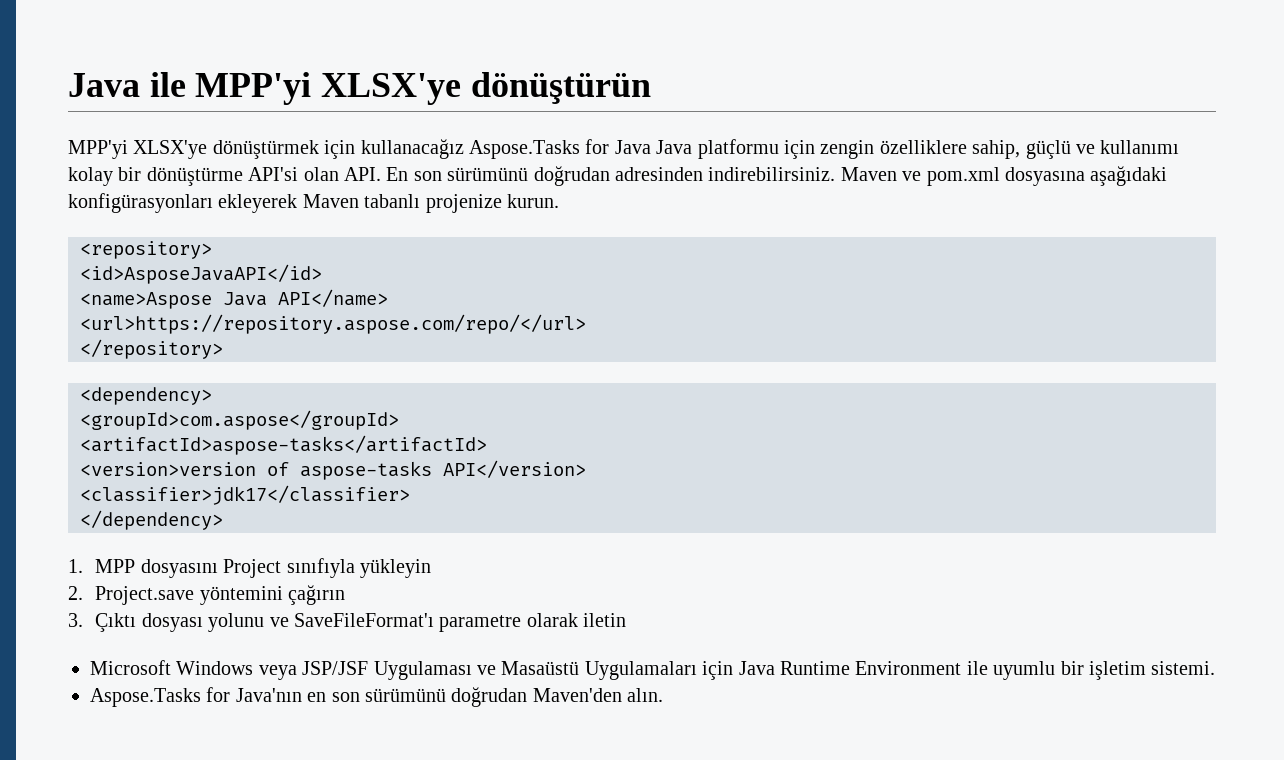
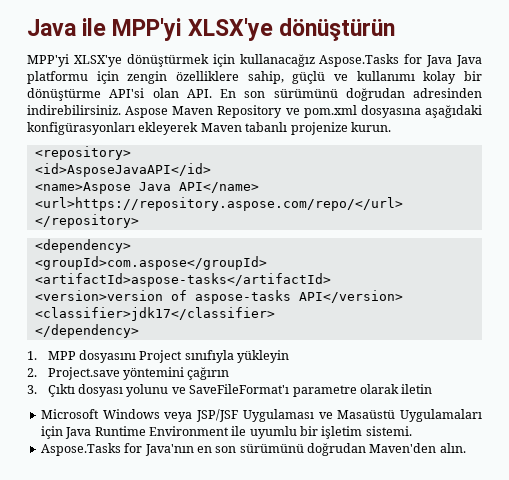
- Maven ve pom.xml dosyasına aşağıdaki konfigürasyonları ekleyerek Maven tabanlı projenize kurun.
+ Aspose Maven Repository ve pom.xml dosyasına aşağıdaki konfigürasyonları ekleyerek Maven tabanlı projenize kurun.

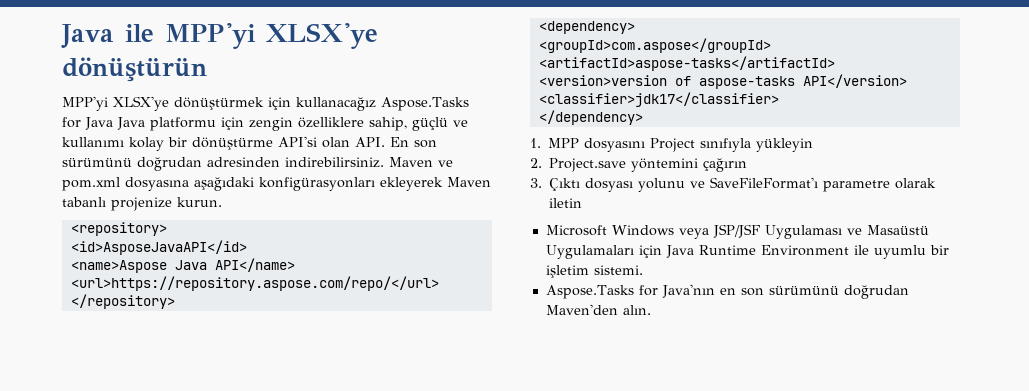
- Aspose Maven Repository ve pom.xml dosyasına aşağıdaki konfigürasyonları ekleyerek Maven tabanlı projenize kurun.
+ Maven ve pom.xml dosyasına aşağıdaki konfigürasyonları ekleyerek Maven tabanlı projenize kurun.

